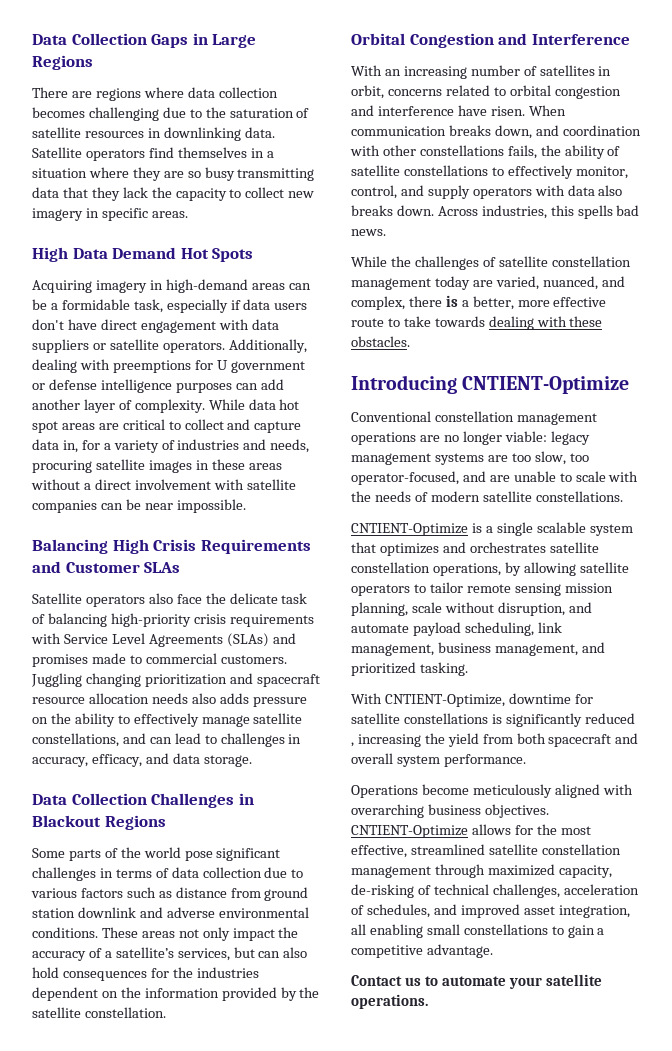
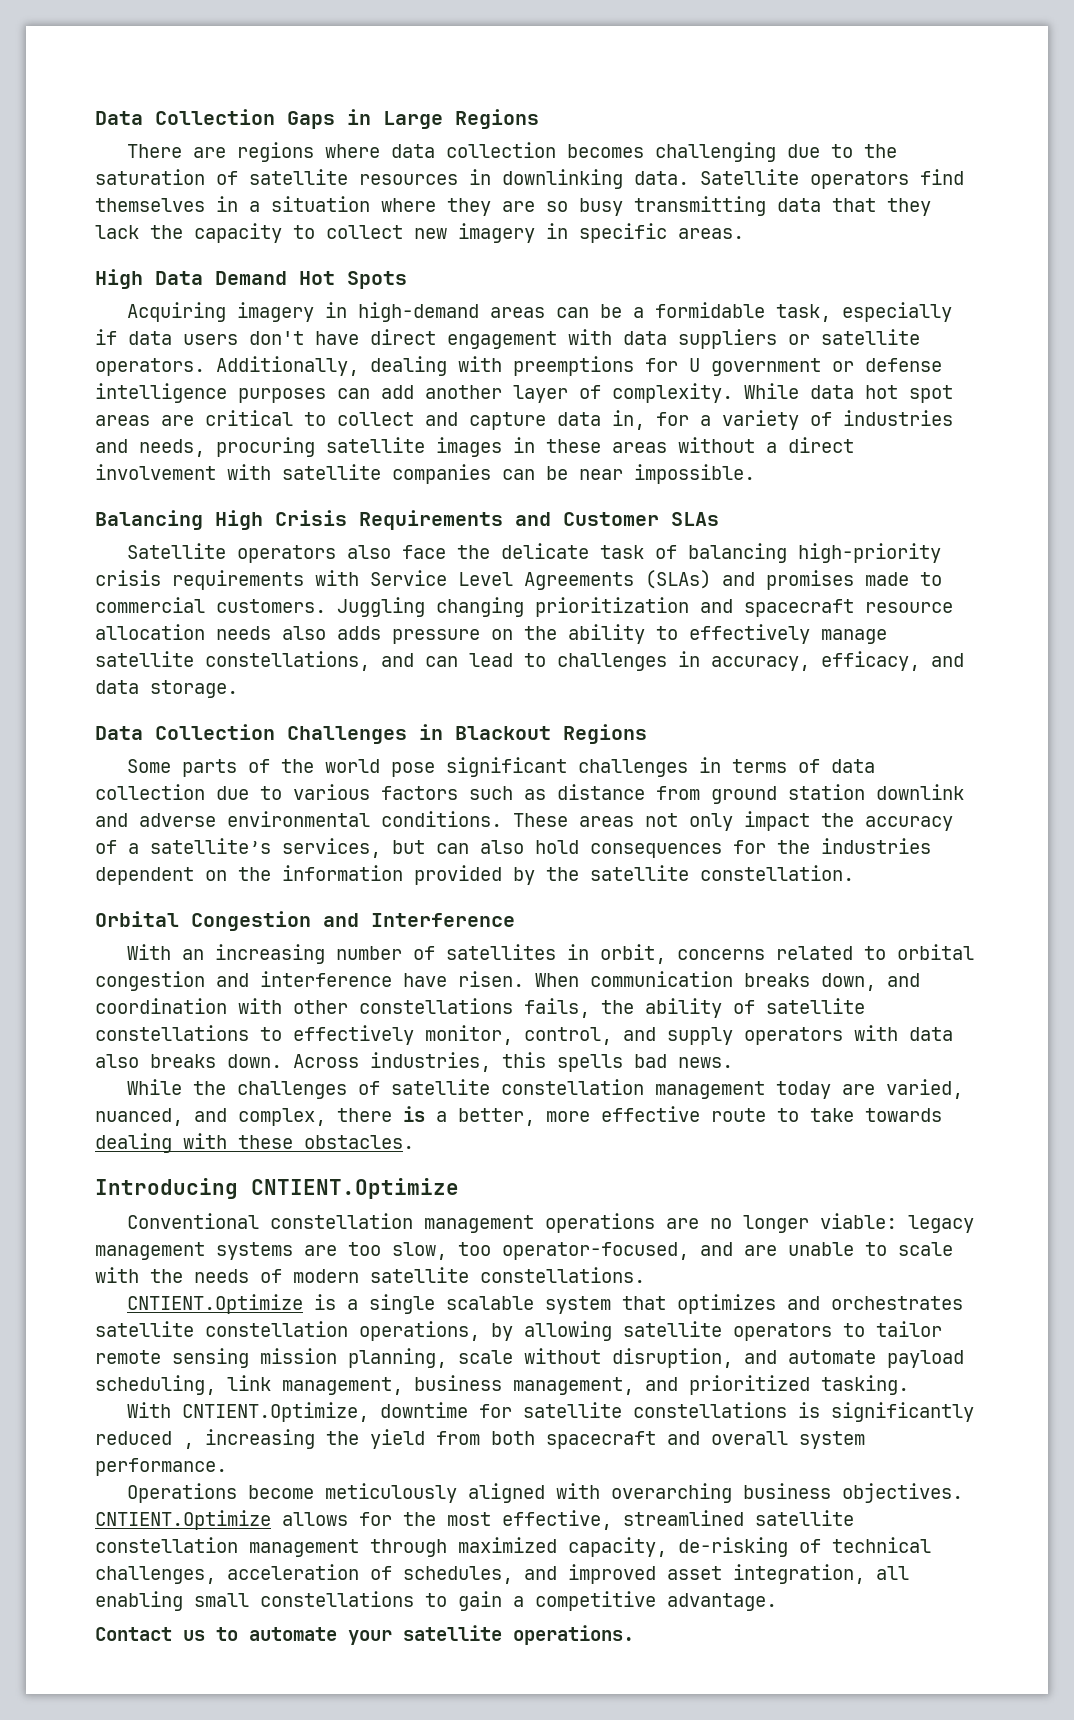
- Introducing CNTIENT-Optimize
+ Introducing CNTIENT.Optimize
- CNTIENT-Optimize is a single scalable system that optimizes and orchestrates satellite constellation operations, by allowing satellite operators to tailor remote sensing mission planning, scale without disruption, and automate payload scheduling, link management, business management, and prioritized tasking.
+ CNTIENT.Optimize is a single scalable system that optimizes and orchestrates satellite constellation operations, by allowing satellite operators to tailor remote sensing mission planning, scale without disruption, and automate payload scheduling, link management, business management, and prioritized tasking.
- With CNTIENT-Optimize, downtime for satellite constellations is significantly reduced , increasing the yield from both spacecraft and overall system performance.
+ With CNTIENT.Optimize, downtime for satellite constellations is significantly reduced , increasing the yield from both spacecraft and overall system performance.
- CNTIENT-Optimize allows for the most effective, streamlined satellite constellation management through maximized capacity, de-risking of technical challenges, acceleration of schedules, and improved asset integration, all enabling small constellations to gain a competitive advantage.
+ CNTIENT.Optimize allows for the most effective, streamlined satellite constellation management through maximized capacity, de-risking of technical challenges, acceleration of schedules, and improved asset integration, all enabling small constellations to gain a competitive advantage.

